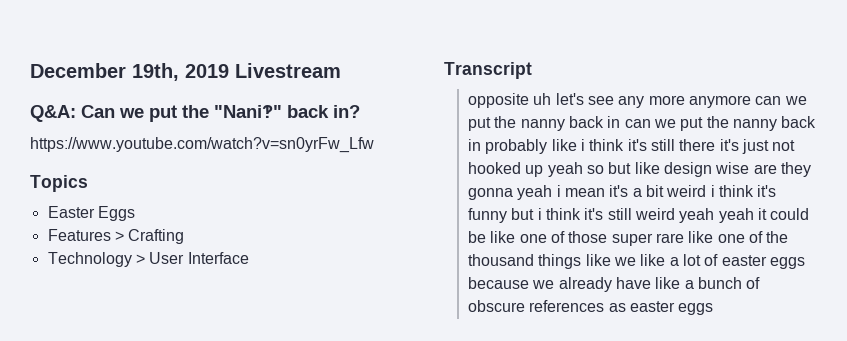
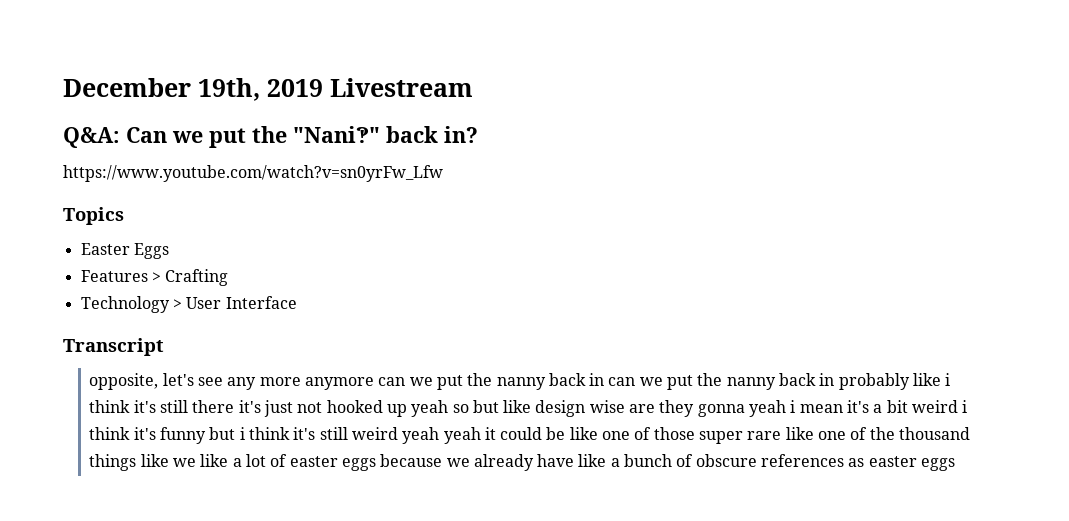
- opposite uh let's see any more anymore can we put the nanny back in can we put the nanny back in probably like i think it's still there it's just not hooked up yeah so but like design wise are they gonna yeah i mean it's a bit weird i think it's funny but i think it's still weird yeah yeah it could be like one of those super rare like one of the thousand things like we like a lot of easter eggs because we already have like a bunch of obscure references as easter eggs
+ opposite, let's see any more anymore can we put the nanny back in can we put the nanny back in probably like i think it's still there it's just not hooked up yeah so but like design wise are they gonna yeah i mean it's a bit weird i think it's funny but i think it's still weird yeah yeah it could be like one of those super rare like one of the thousand things like we like a lot of easter eggs because we already have like a bunch of obscure references as easter eggs

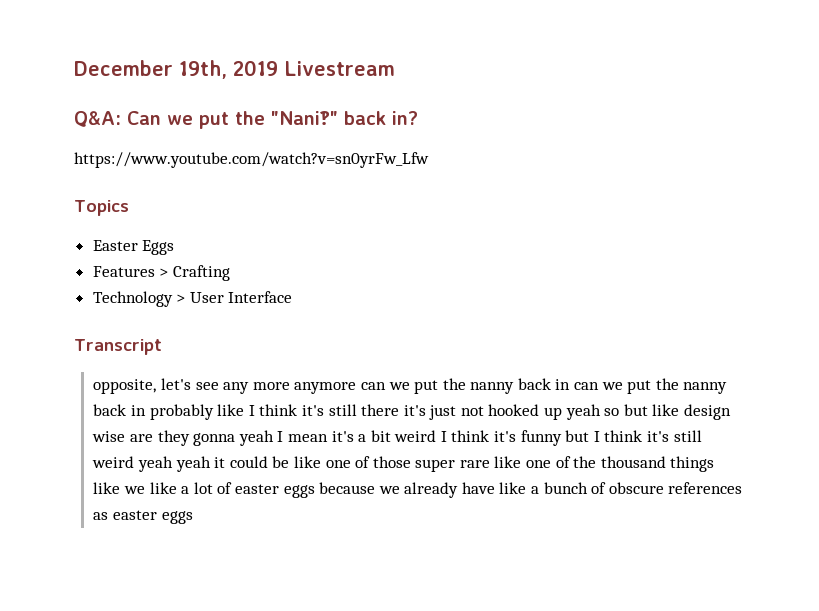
- opposite, let's see any more anymore can we put the nanny back in can we put the nanny back in probably like i think it's still there it's just not hooked up yeah so but like design wise are they gonna yeah i mean it's a bit weird i think it's funny but i think it's still weird yeah yeah it could be like one of those super rare like one of the thousand things like we like a lot of easter eggs because we already have like a bunch of obscure references as easter eggs
+ opposite, let's see any more anymore can we put the nanny back in can we put the nanny back in probably like I think it's still there it's just not hooked up yeah so but like design wise are they gonna yeah I mean it's a bit weird I think it's funny but I think it's still weird yeah yeah it could be like one of those super rare like one of the thousand things like we like a lot of easter eggs because we already have like a bunch of obscure references as easter eggs

